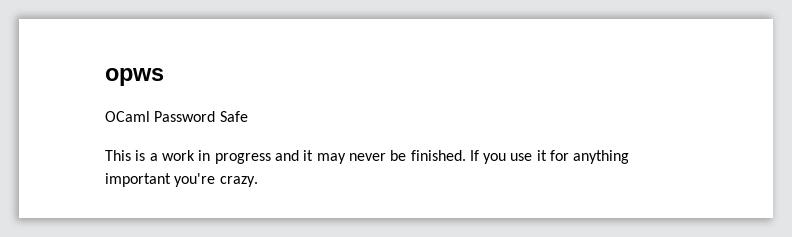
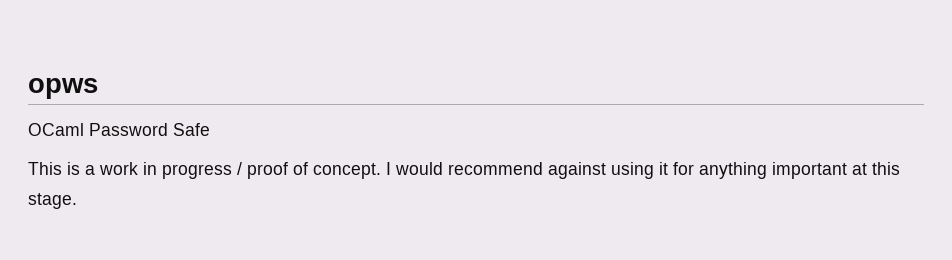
- This is a work in progress and it may never be finished. If you use it for anything important you're crazy.
+ This is a work in progress / proof of concept. I would recommend against using it for anything important at this stage.

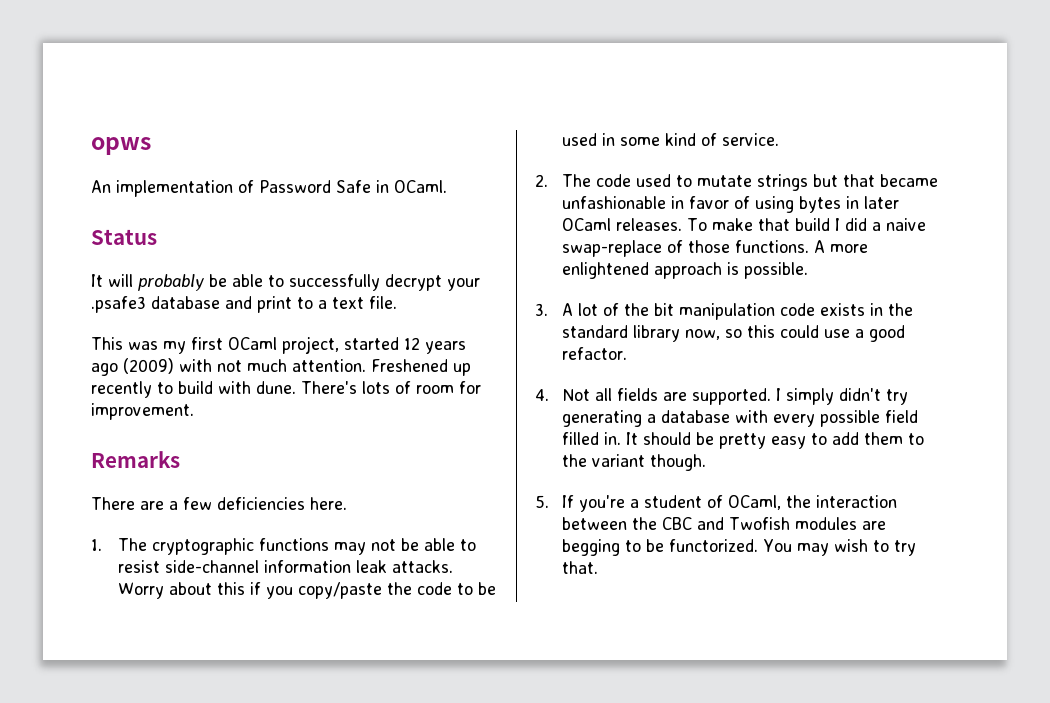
- OCaml Password Safe
- This is a work in progress / proof of concept. I would recommend against using it for anything important at this stage.
+ An implementation of Password Safe in OCaml.
+ Status
+ It will probably be able to successfully decrypt your .psafe3 database and print to a text file.
+ This was my first OCaml project, started 12 years ago (2009) with not much attention. Freshened up recently to build with dune. There's lots of room for improvement.
+ Remarks
+ There are a few deficiencies here.
+ 1. The cryptographic functions may not be able to resist side-channel information leak attacks. Worry about this if you copy/paste the code to be used in some kind of service.
+ 2. The code used to mutate strings but that became unfashionable in favor of using bytes in later OCaml releases. To make that build I did a naive swap-replace of those functions. A more enlightened approach is possible.
+ 3. A lot of the bit manipulation code exists in the standard library now, so this could use a good refactor.
+ 4. Not all fields are supported. I simply didn't try generating a database with every possible field filled in. It should be pretty easy to add them to the variant though.
+ 5. If you're a student of OCaml, the interaction between the CBC and Twofish modules are begging to be functorized. You may wish to try that.

